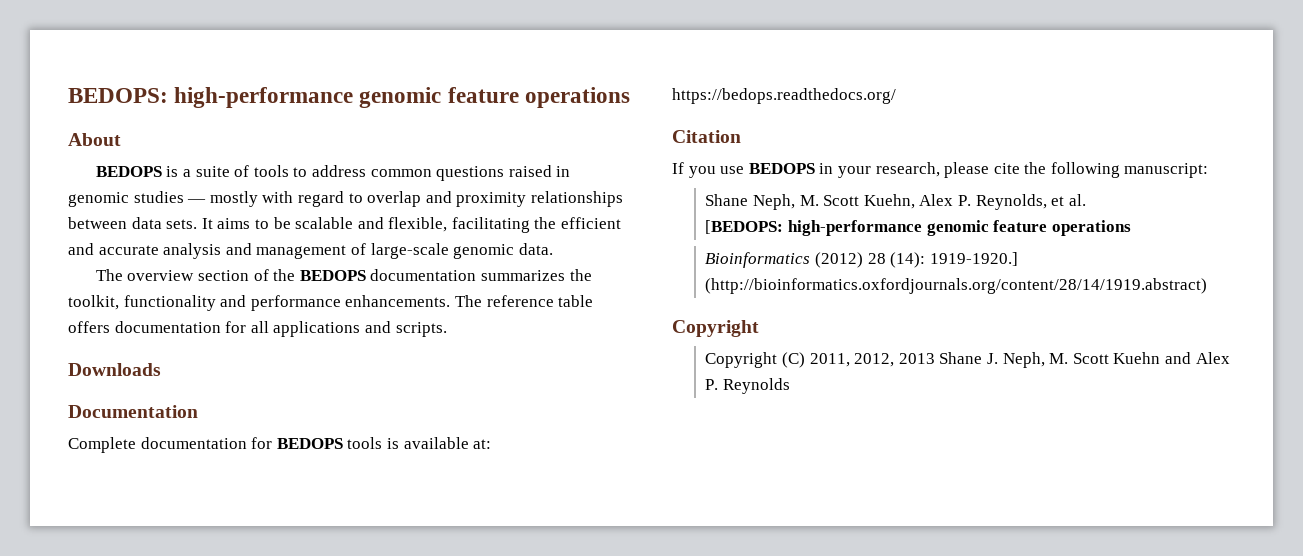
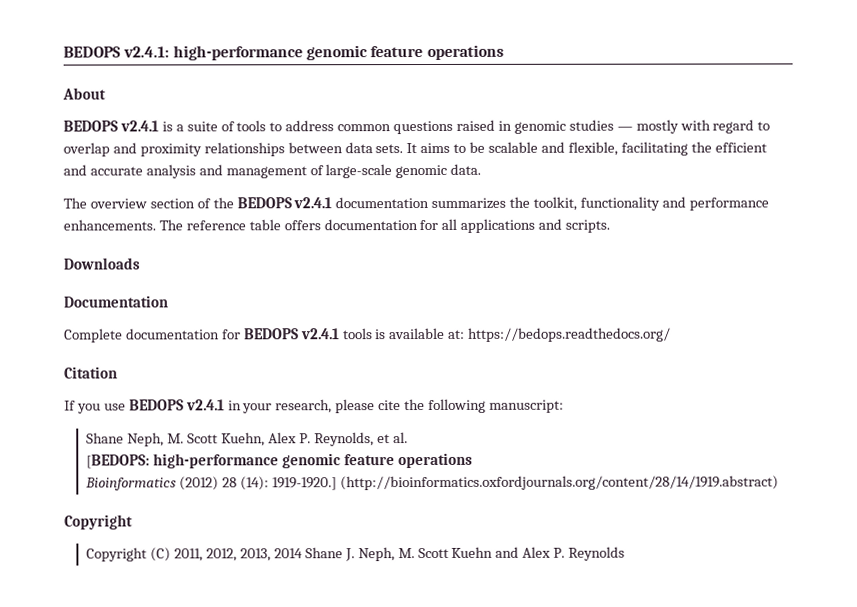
- BEDOPS: high-performance genomic feature operations
+ BEDOPS v2.4.1: high-performance genomic feature operations
- BEDOPS is a suite of tools to address common questions raised in genomic studies — mostly with regard to overlap and proximity relationships between data sets.
+ BEDOPS v2.4.1 is a suite of tools to address common questions raised in genomic studies — mostly with regard to overlap and proximity relationships between data sets.
- The overview section of the BEDOPS documentation summarizes the toolkit, functionality and performance enhancements.
+ The overview section of the BEDOPS v2.4.1 documentation summarizes the toolkit, functionality and performance enhancements.
- Complete documentation for BEDOPS tools is available at: https://bedops.readthedocs.org/
+ Complete documentation for BEDOPS v2.4.1 tools is available at: https://bedops.readthedocs.org/
- If you use BEDOPS in your research, please cite the following manuscript:
+ If you use BEDOPS v2.4.1 in your research, please cite the following manuscript:
- Copyright (C) 2011, 2012, 2013 Shane J. Neph, M. Scott Kuehn and Alex P. Reynolds
+ Copyright (C) 2011, 2012, 2013, 2014 Shane J. Neph, M. Scott Kuehn and Alex P. Reynolds

